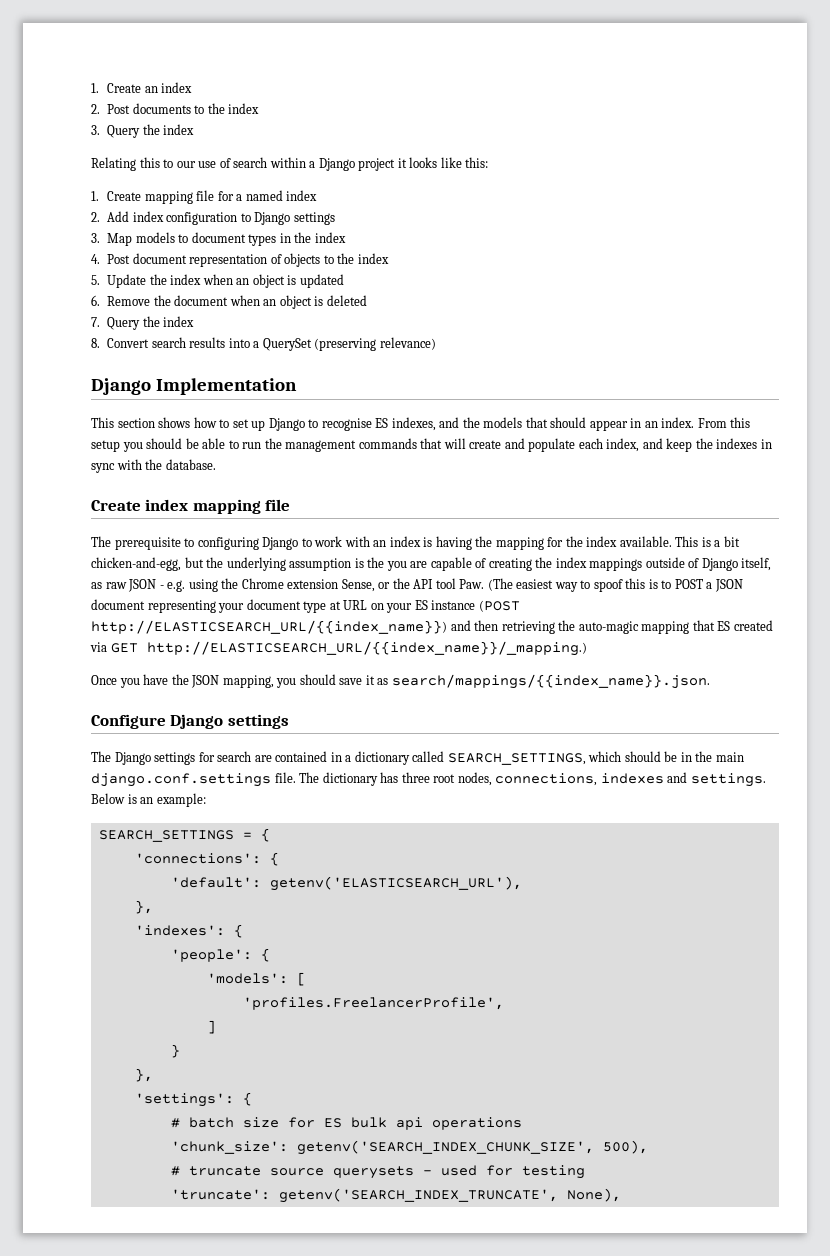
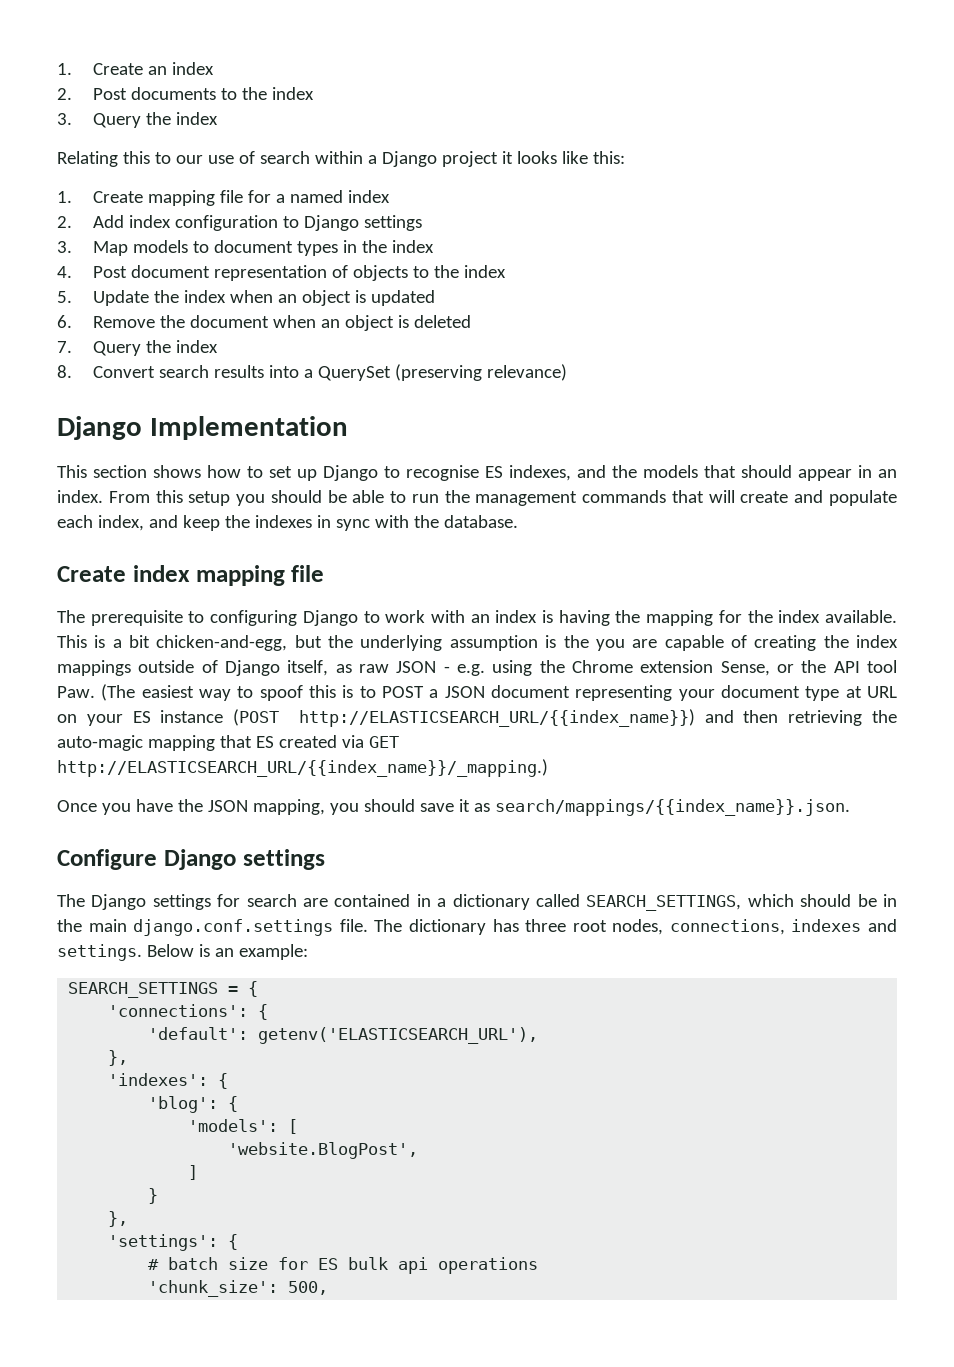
- 'people': {
+ 'blog': {
- 'profiles.FreelancerProfile',
+ 'website.BlogPost',
- 'chunk_size': getenv('SEARCH_INDEX_CHUNK_SIZE', 500),
- # truncate source querysets - used for testing
- 'truncate': getenv('SEARCH_INDEX_TRUNCATE', None),
+ 'chunk_size': 500,

